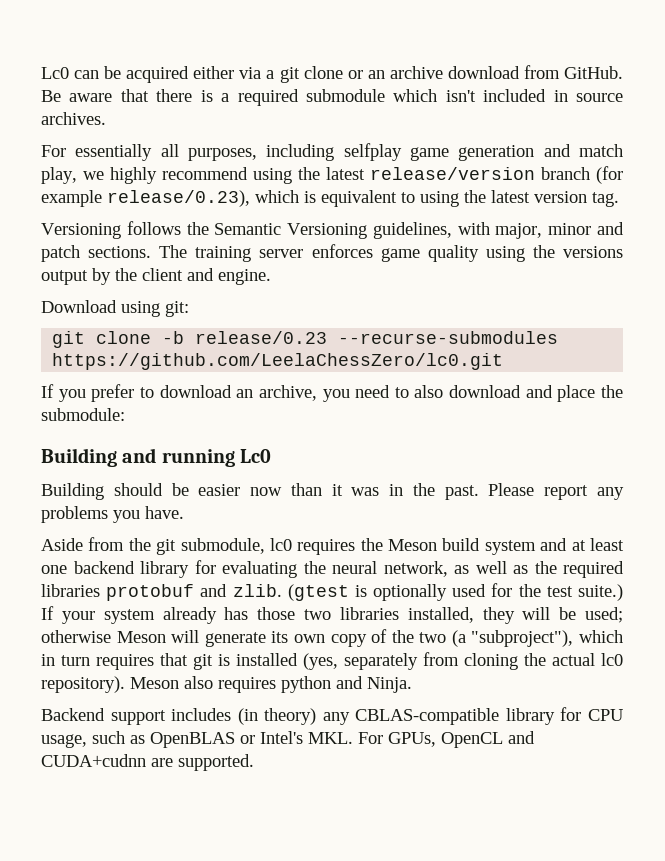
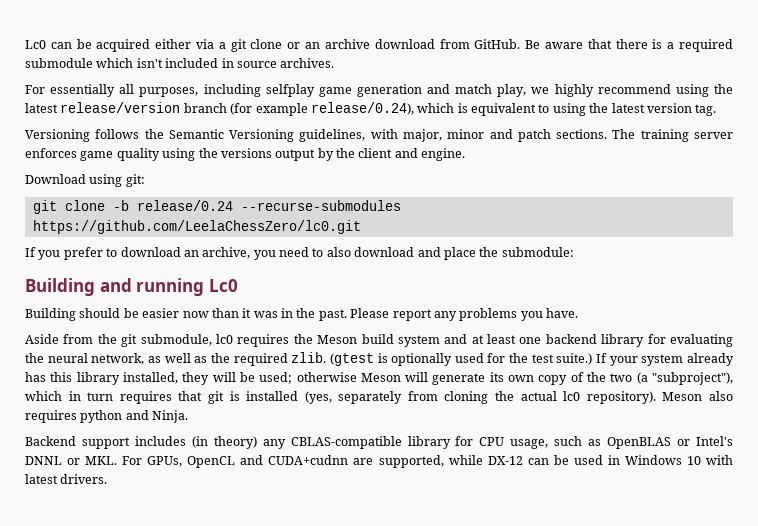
- For essentially all purposes, including selfplay game generation and match play, we highly recommend using the latest release/version branch (for example release/0.23), which is equivalent to using the latest version tag.
+ For essentially all purposes, including selfplay game generation and match play, we highly recommend using the latest release/version branch (for example release/0.24), which is equivalent to using the latest version tag.
- git clone -b release/0.23 --recurse-submodules https://github.com/LeelaChessZero/lc0.git
+ git clone -b release/0.24 --recurse-submodules https://github.com/LeelaChessZero/lc0.git
- Aside from the git submodule, lc0 requires the Meson build system and at least one backend library for evaluating the neural network, as well as the required libraries protobuf and zlib.
+ Aside from the git submodule, lc0 requires the Meson build system and at least one backend library for evaluating the neural network, as well as the required zlib.
- If your system already has those two libraries installed, they will be used; otherwise Meson will generate its own copy of the two (a "subproject"), which in turn requires that git is installed (yes, separately from cloning the actual lc0 repository).
+ If your system already has this library installed, they will be used; otherwise Meson will generate its own copy of the two (a "subproject"), which in turn requires that git is installed (yes, separately from cloning the actual lc0 repository).
- Backend support includes (in theory) any CBLAS-compatible library for CPU usage, such as OpenBLAS or Intel's MKL. For GPUs, OpenCL and CUDA+cudnn are supported.
+ Backend support includes (in theory) any CBLAS-compatible library for CPU usage, such as OpenBLAS or Intel's DNNL or MKL. For GPUs, OpenCL and CUDA+cudnn are supported, while DX-12 can be used in Windows 10 with latest drivers.

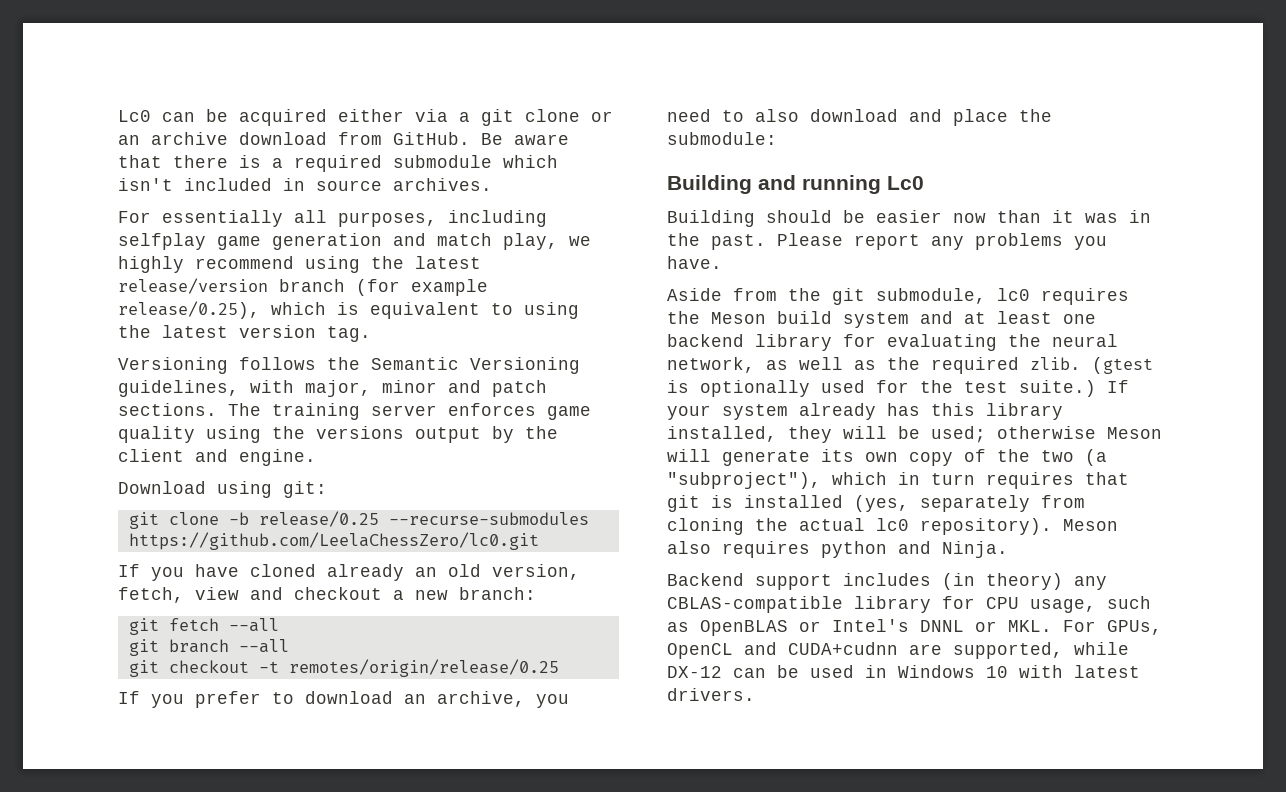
- For essentially all purposes, including selfplay game generation and match play, we highly recommend using the latest release/version branch (for example release/0.24), which is equivalent to using the latest version tag.
+ For essentially all purposes, including selfplay game generation and match play, we highly recommend using the latest release/version branch (for example release/0.25), which is equivalent to using the latest version tag.
- git clone -b release/0.24 --recurse-submodules https://github.com/LeelaChessZero/lc0.git
+ git clone -b release/0.25 --recurse-submodules https://github.com/LeelaChessZero/lc0.git
+ If you have cloned already an old version, fetch, view and checkout a new branch:
+ git fetch --all
+ git branch --all
+ git checkout -t remotes/origin/release/0.25

